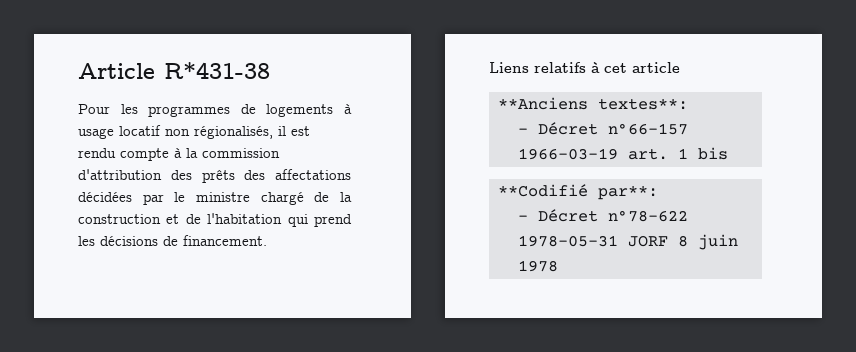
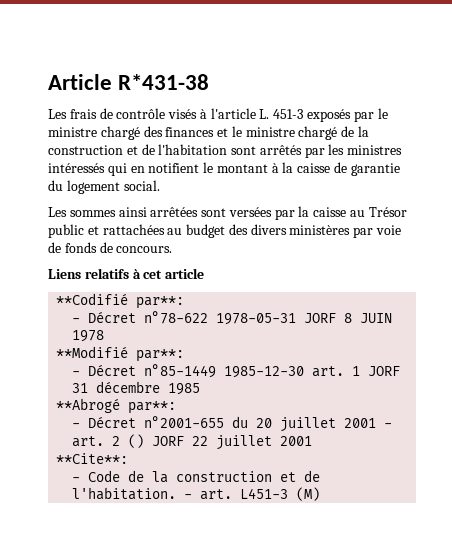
- Pour les programmes de logements à usage locatif non régionalisés, il est rendu compte à la commission d'attribution des prêts des affectations décidées par le ministre chargé de la construction et de l'habitation qui prend les décisions de financement.
+ Les frais de contrôle visés à l'article L. 451-3 exposés par le ministre chargé des finances et le ministre chargé de la construction et de l'habitation sont arrêtés par les ministres intéressés qui en notifient le montant à la caisse de garantie du logement social.
+ Les sommes ainsi arrêtées sont versées par la caisse au Trésor public et rattachées au budget des divers ministères par voie de fonds de concours.
- **Anciens textes**:
- - Décret n°66-157 1966-03-19 art. 1 bis
- - Décret n°78-622 1978-05-31 JORF 8 juin 1978
+ - Décret n°78-622 1978-05-31 JORF 8 JUIN 1978
+ **Modifié par**:
+ - Décret n°85-1449 1985-12-30 art. 1 JORF 31 décembre 1985
+ **Abrogé par**:
+ - Décret n°2001-655 du 20 juillet 2001 - art. 2 () JORF 22 juillet 2001
+ **Cite**:
+ - Code de la construction et de l'habitation. - art. L451-3 (M)

